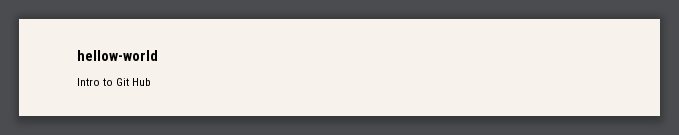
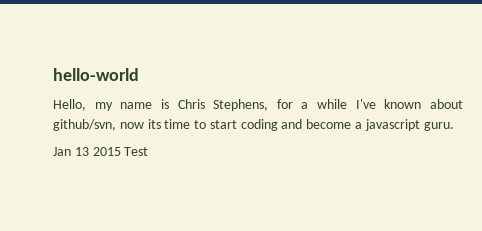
- hellow-world
- Intro to Git Hub
+ hello-world
+ Hello, my name is Chris Stephens, for a while I've known about github/svn, now its time to start coding and become a javascript guru.
+ Jan 13 2015 Test

